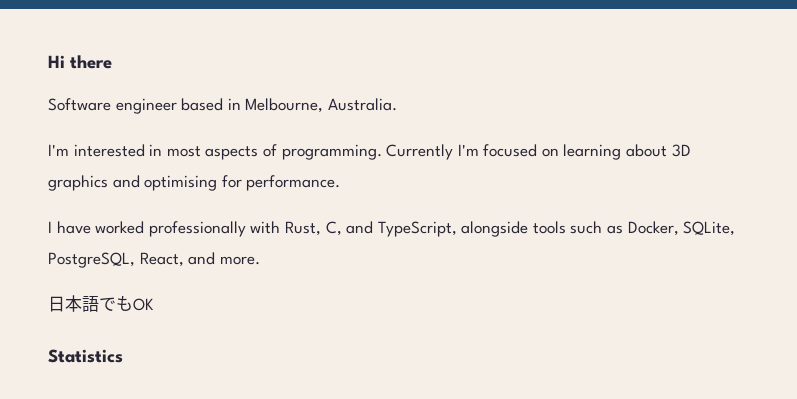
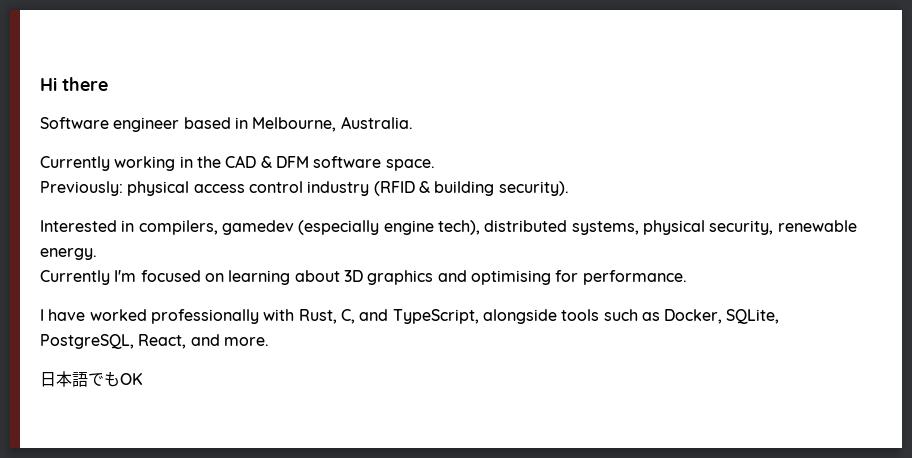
- I'm interested in most aspects of programming. Currently I'm focused on learning about 3D graphics and optimising for performance.
+ Currently working in the CAD & DFM software space.
+ Previously: physical access control industry (RFID & building security).
+ Interested in compilers, gamedev (especially engine tech), distributed systems, physical security, renewable energy.
+ Currently I'm focused on learning about 3D graphics and optimising for performance.
- Statistics

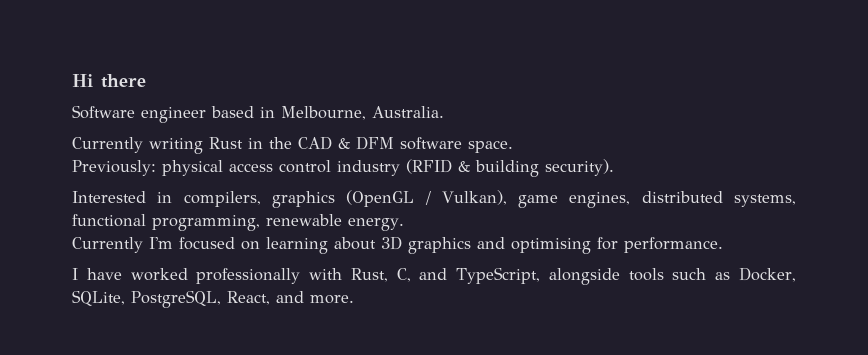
- Currently working in the CAD & DFM software space.
+ Currently writing Rust in the CAD & DFM software space.
- Interested in compilers, gamedev (especially engine tech), distributed systems, physical security, renewable energy.
+ Interested in compilers, graphics (OpenGL / Vulkan), game engines, distributed systems, functional programming, renewable energy.
- 日本語でもOK

